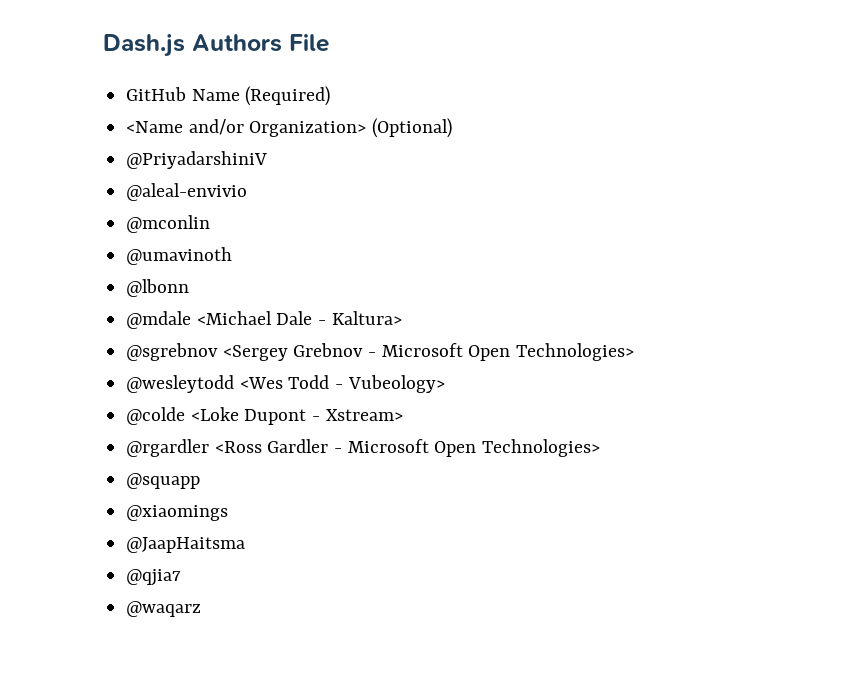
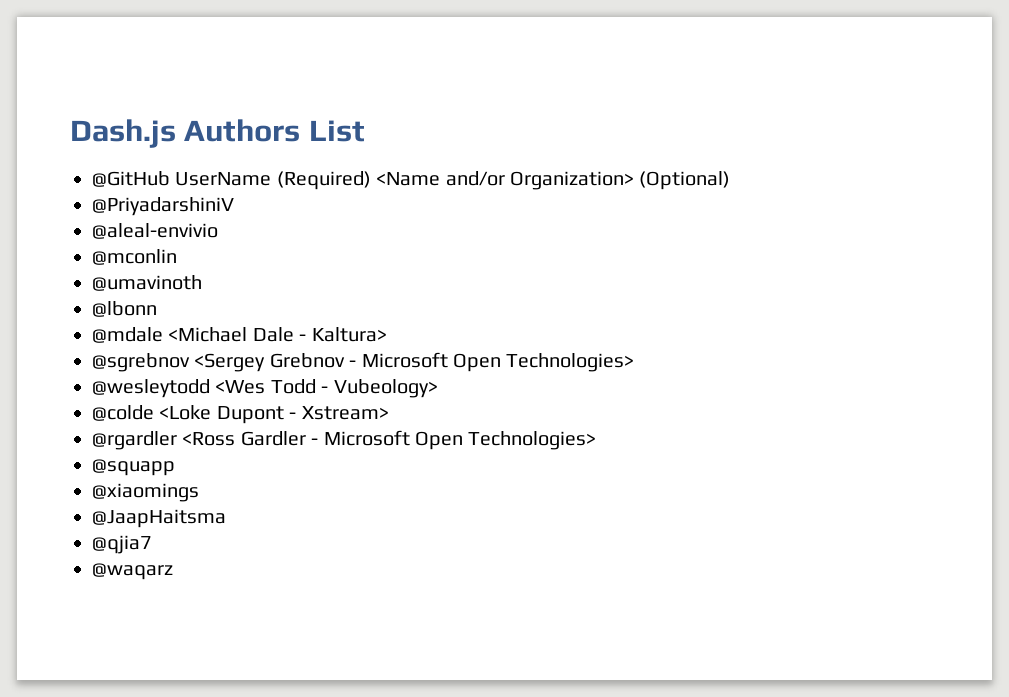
- Dash.js Authors File
- GitHub Name (Required)
- <Name and/or Organization> (Optional)
+ Dash.js Authors List
+ @GitHub UserName (Required) <Name and/or Organization> (Optional)

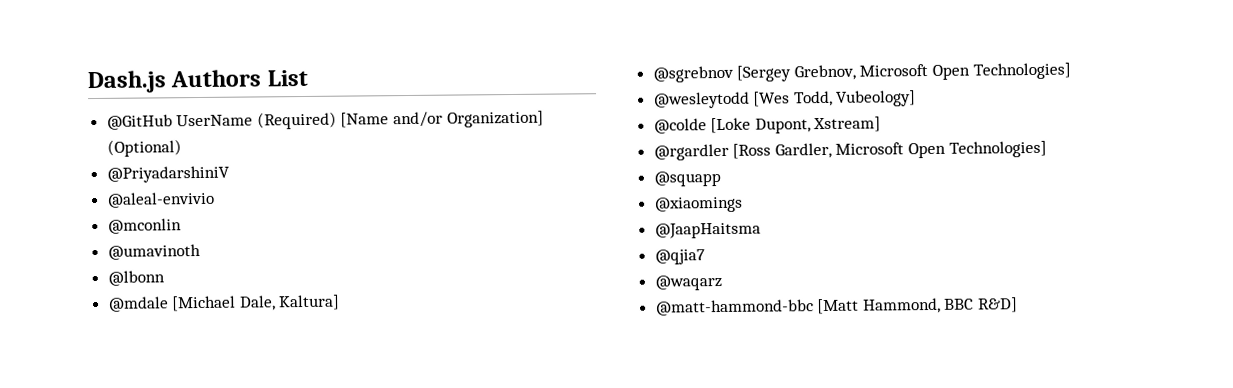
- @GitHub UserName (Required) <Name and/or Organization> (Optional)
+ @GitHub UserName (Required) [Name and/or Organization] (Optional)
- @mdale <Michael Dale - Kaltura>
- @sgrebnov <Sergey Grebnov - Microsoft Open Technologies>
+ @mdale [Michael Dale, Kaltura]
+ @sgrebnov [Sergey Grebnov, Microsoft Open Technologies]
- @wesleytodd <Wes Todd - Vubeology>
- @colde <Loke Dupont - Xstream>
- @rgardler <Ross Gardler - Microsoft Open Technologies>
+ @wesleytodd [Wes Todd, Vubeology]
+ @colde [Loke Dupont, Xstream]
+ @rgardler [Ross Gardler, Microsoft Open Technologies]
+ @matt-hammond-bbc [Matt Hammond, BBC R&D]

